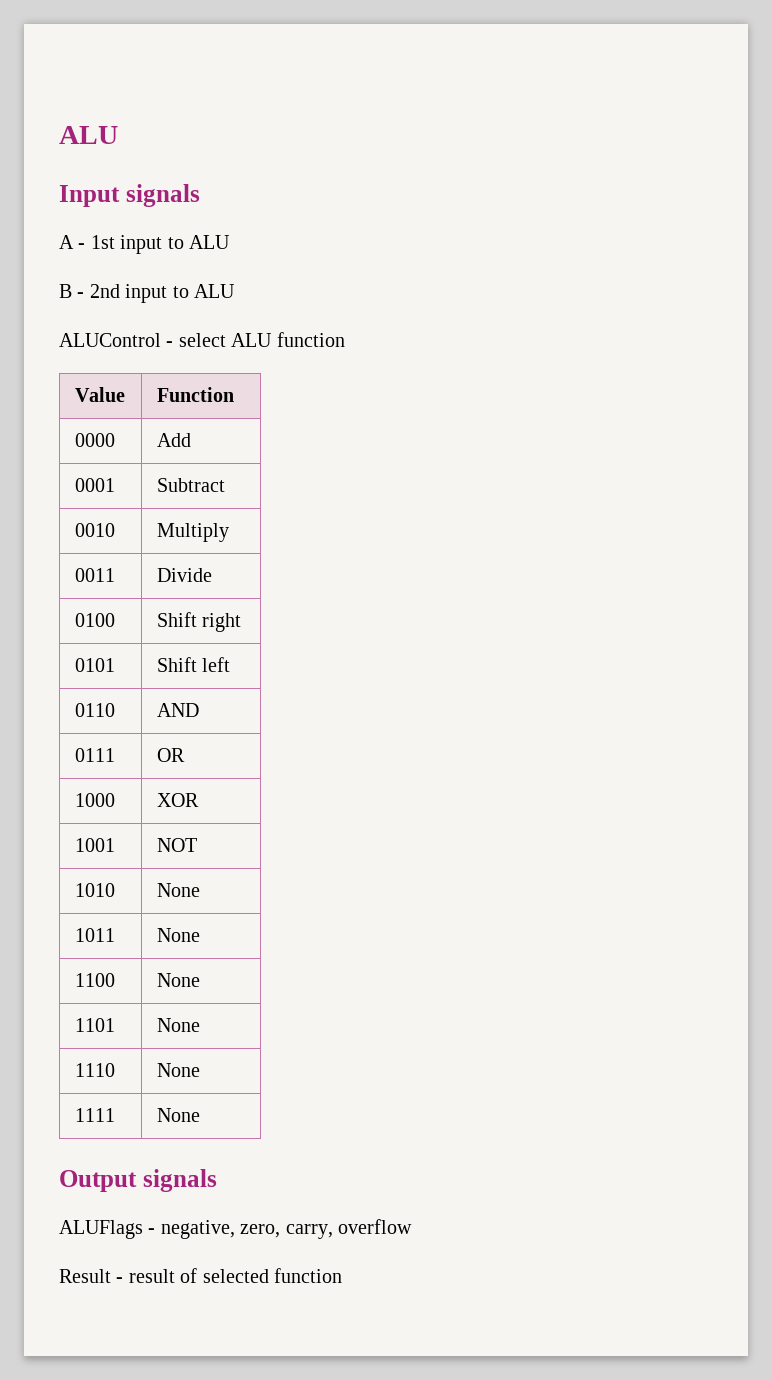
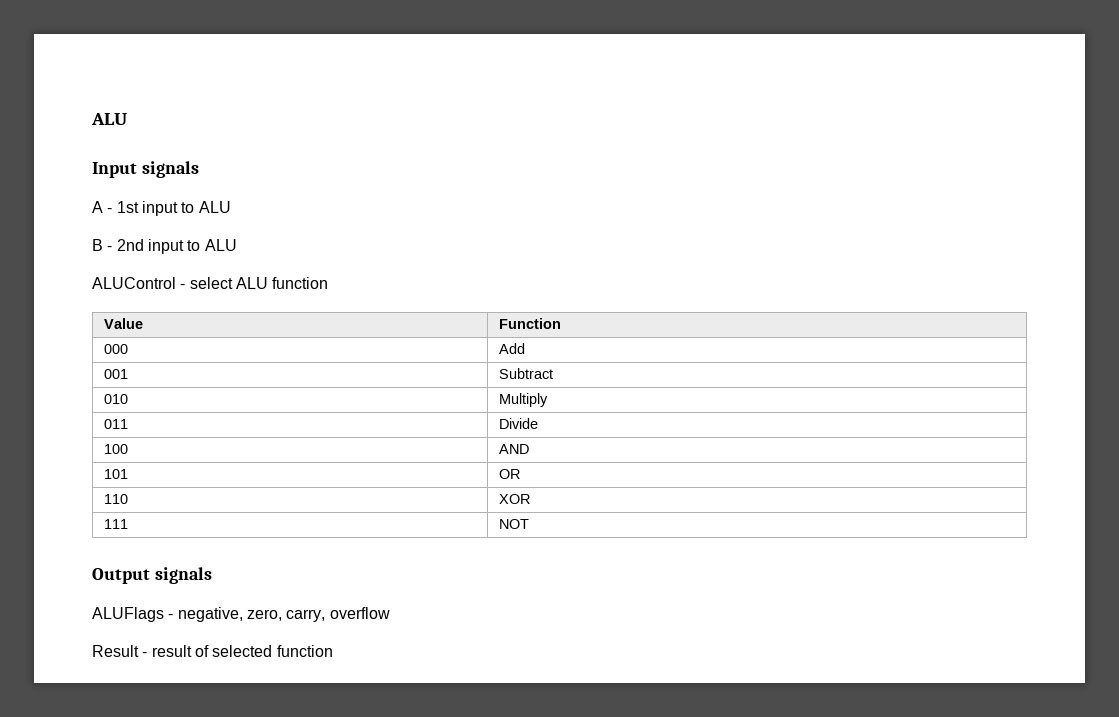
- 0000 | Add
+ 000 | Add
- 0001 | Subtract
+ 001 | Subtract
- 0010 | Multiply
+ 010 | Multiply
- 0011 | Divide
+ 011 | Divide
- 0100 | Shift right
- 0101 | Shift left
- 0110 | AND
+ 100 | AND
- 0111 | OR
+ 101 | OR
- 1000 | XOR
+ 110 | XOR
- 1001 | NOT
+ 111 | NOT
- 1010 | None
- 1011 | None
- 1100 | None
- 1101 | None
- 1110 | None
- 1111 | None

